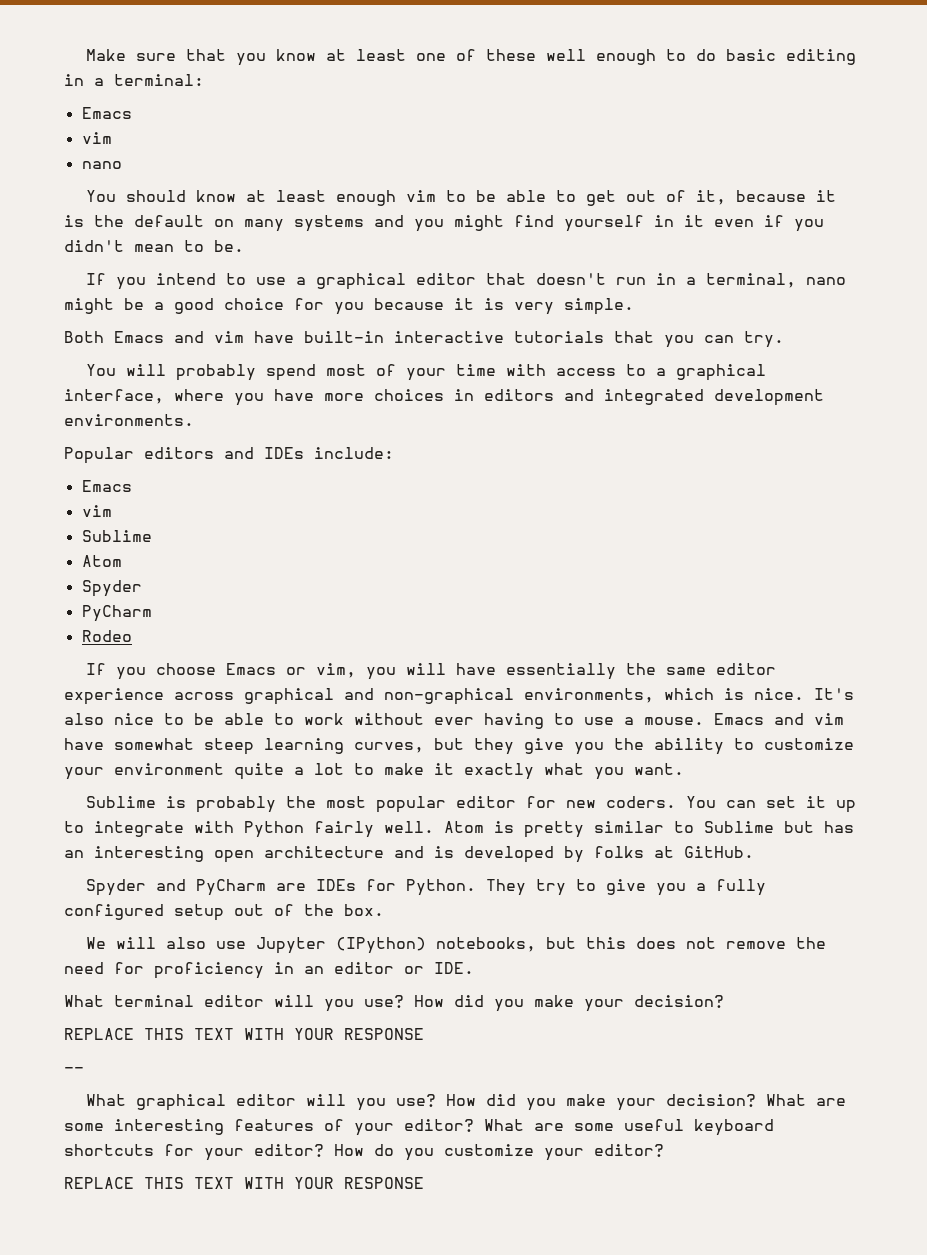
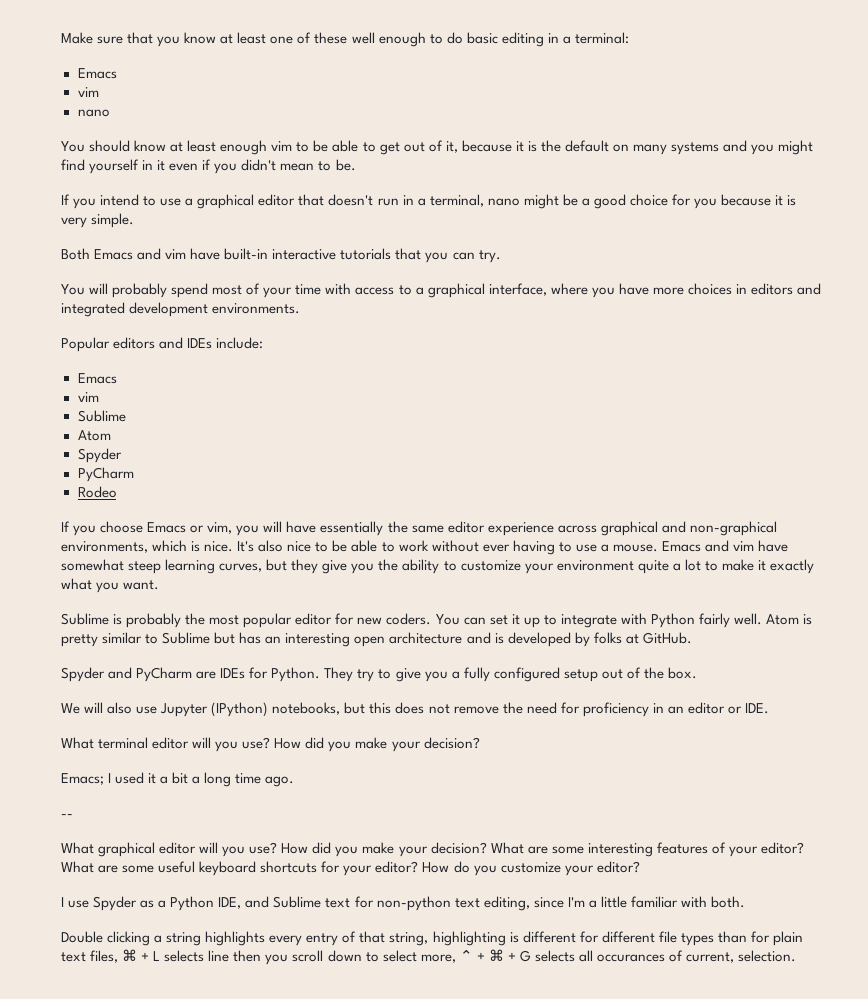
  What terminal editor will you use? How did you make your decision?
- REPLACE THIS TEXT WITH YOUR RESPONSE
+ Emacs; I used it a bit a long time ago.
  How do you customize your editor?
- REPLACE THIS TEXT WITH YOUR RESPONSE
+ I use Spyder as a Python IDE, and Sublime text for non-python text editing, since I'm a little familiar with both.
+ Double clicking a string highlights every entry of that string, highlighting is different for different file types than for plain text files, ⌘ + L selects line then you scroll down to select more, ⌃ + ⌘ + G selects all occurances of current, selection.

